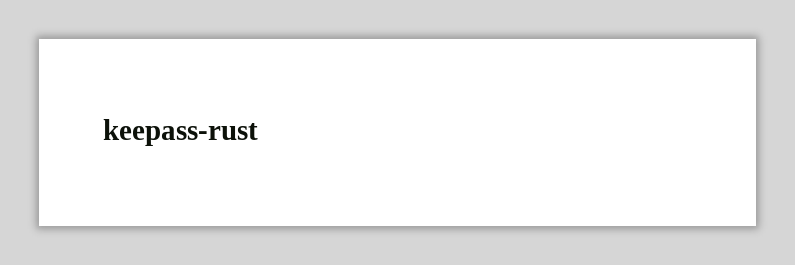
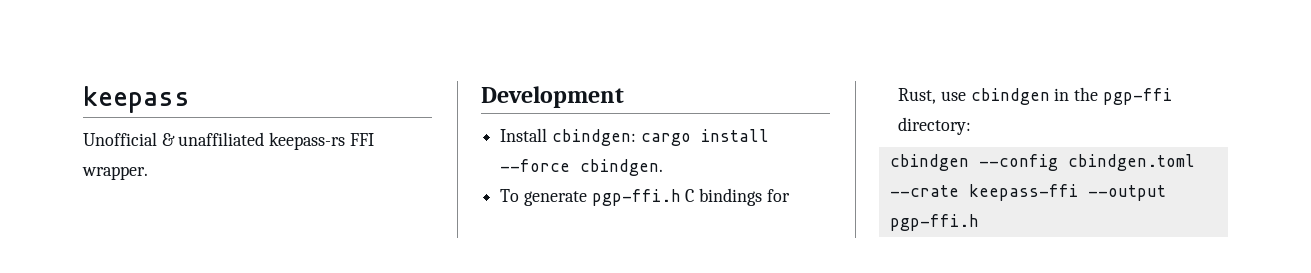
- keepass-rust
+ keepass
+ Unofficial & unaffiliated keepass-rs FFI wrapper.
+ Development
+ Install cbindgen: cargo install --force cbindgen.
+ To generate pgp-ffi.h C bindings for Rust, use cbindgen in the pgp-ffi directory:
+ cbindgen --config cbindgen.toml --crate keepass-ffi --output pgp-ffi.h

